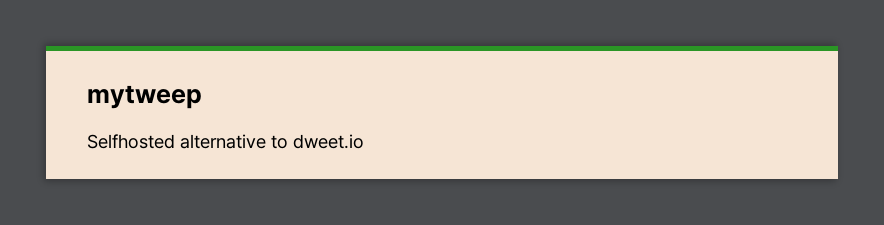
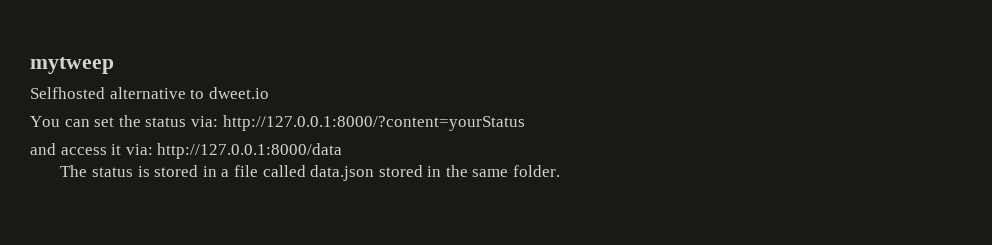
+ You can set the status via: http://127.0.0.1:8000/?content=yourStatus
+ and access it via: http://127.0.0.1:8000/data
+ The status is stored in a file called data.json stored in the same folder.

